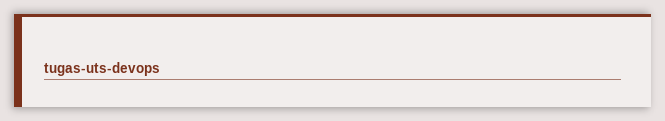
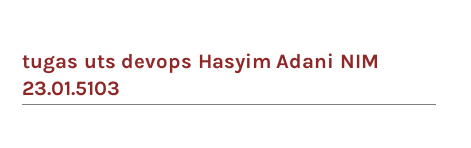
- tugas-uts-devops
+ tugas uts devops Hasyim Adani NIM 23.01.5103

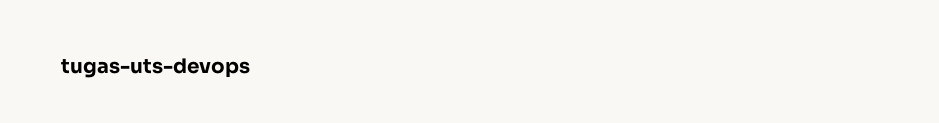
- tugas uts devops Hasyim Adani NIM 23.01.5103
+ tugas-uts-devops

